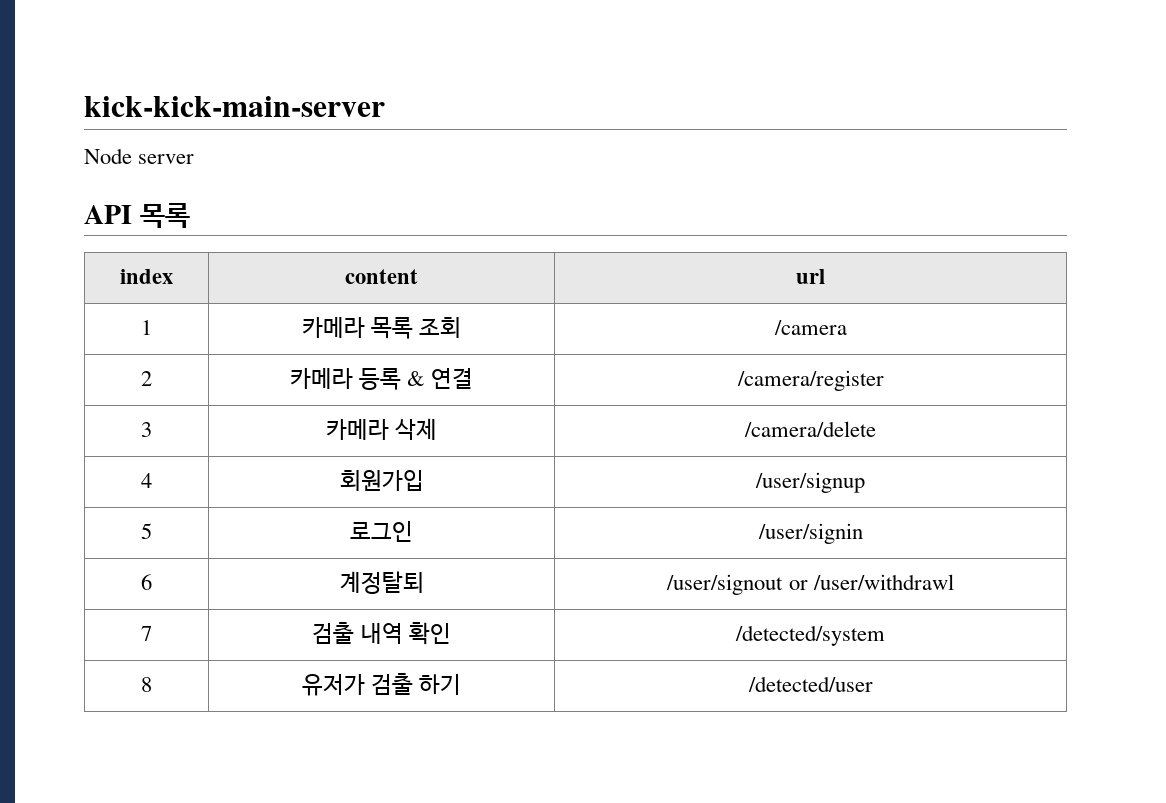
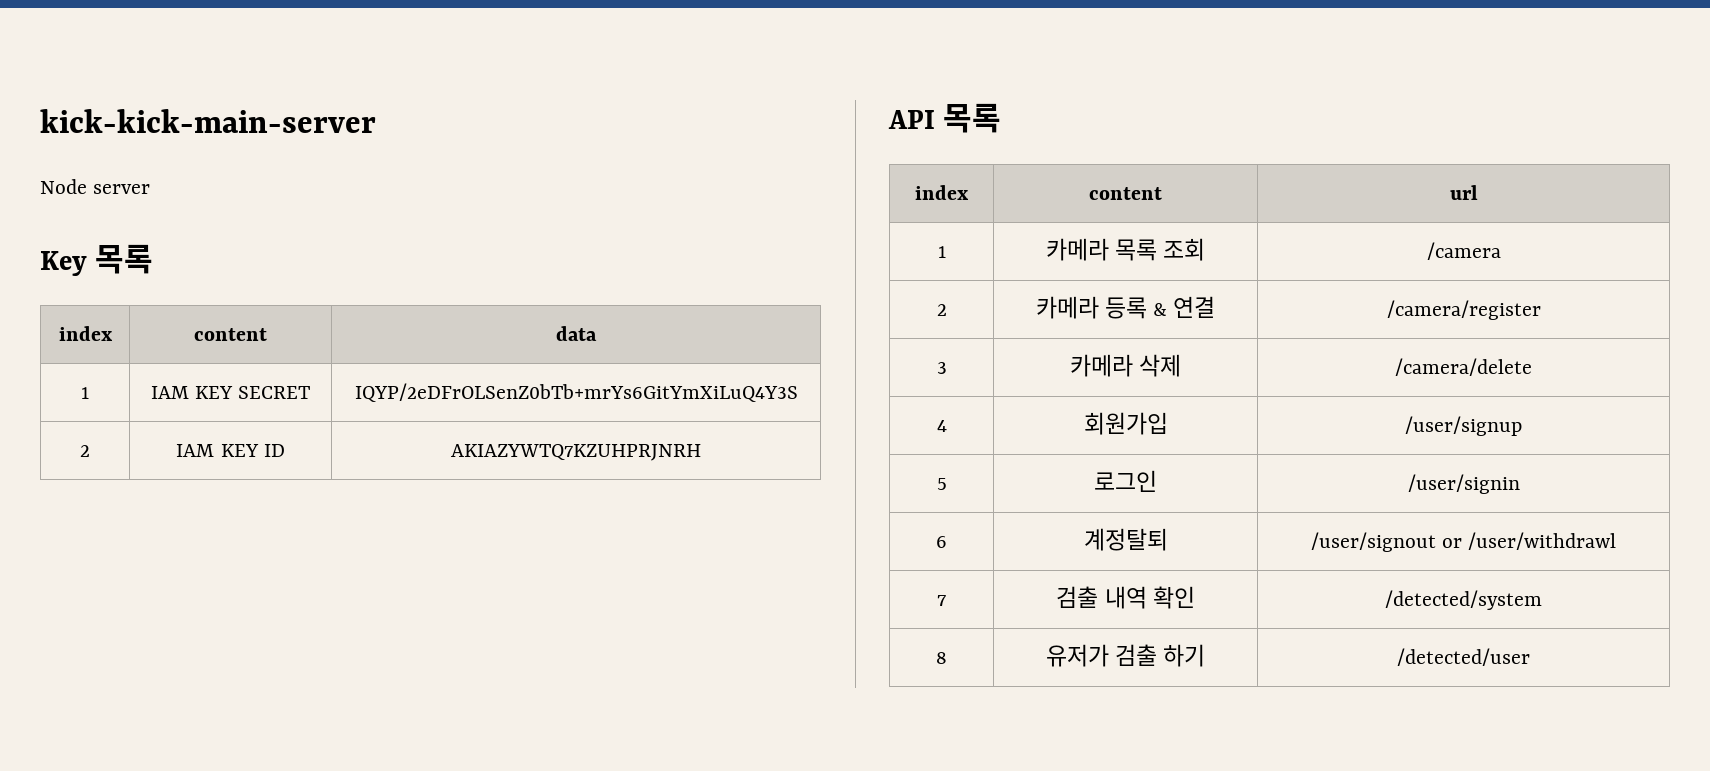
+ Key 목록
+ index | content | data
+ 1 | IAM KEY SECRET | IQYP/2eDFrOLSenZ0bTb+mrYs6GitYmXiLuQ4Y3S
+ 2 | IAM KEY ID | AKIAZYWTQ7KZUHPRJNRH

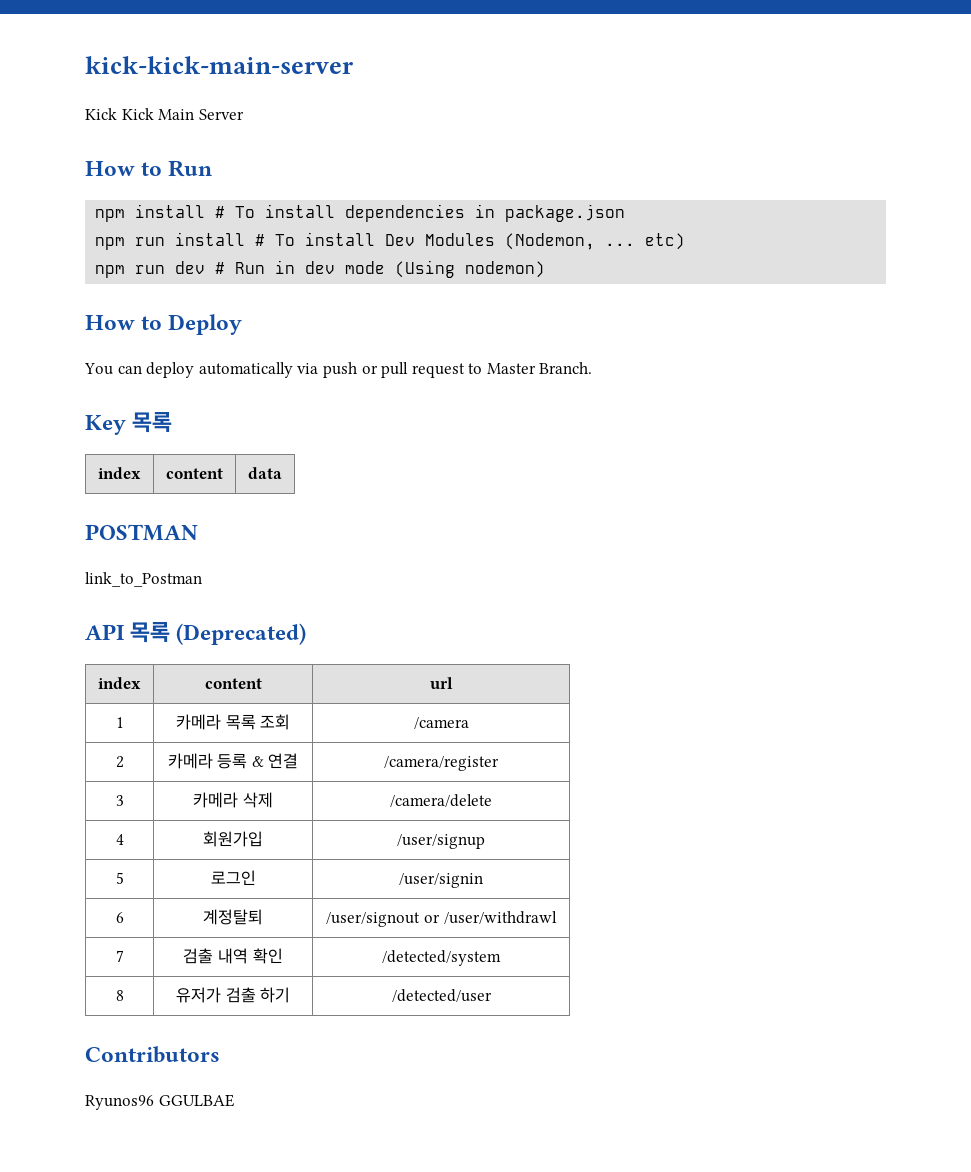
- Node server
+ Kick Kick Main Server
+ How to Run
+ npm install # To install dependencies in package.json
+ npm run install # To install Dev Modules (Nodemon, ... etc)
+ npm run dev # Run in dev mode (Using nodemon)
+ How to Deploy
+ You can deploy automatically via push or pull request to Master Branch.
- 1 | IAM KEY SECRET | IQYP/2eDFrOLSenZ0bTb+mrYs6GitYmXiLuQ4Y3S
- 2 | IAM KEY ID | AKIAZYWTQ7KZUHPRJNRH
+ POSTMAN
+ link_to_Postman
- API 목록
+ API 목록 (Deprecated)
+ Contributors
+ Ryunos96 GGULBAE

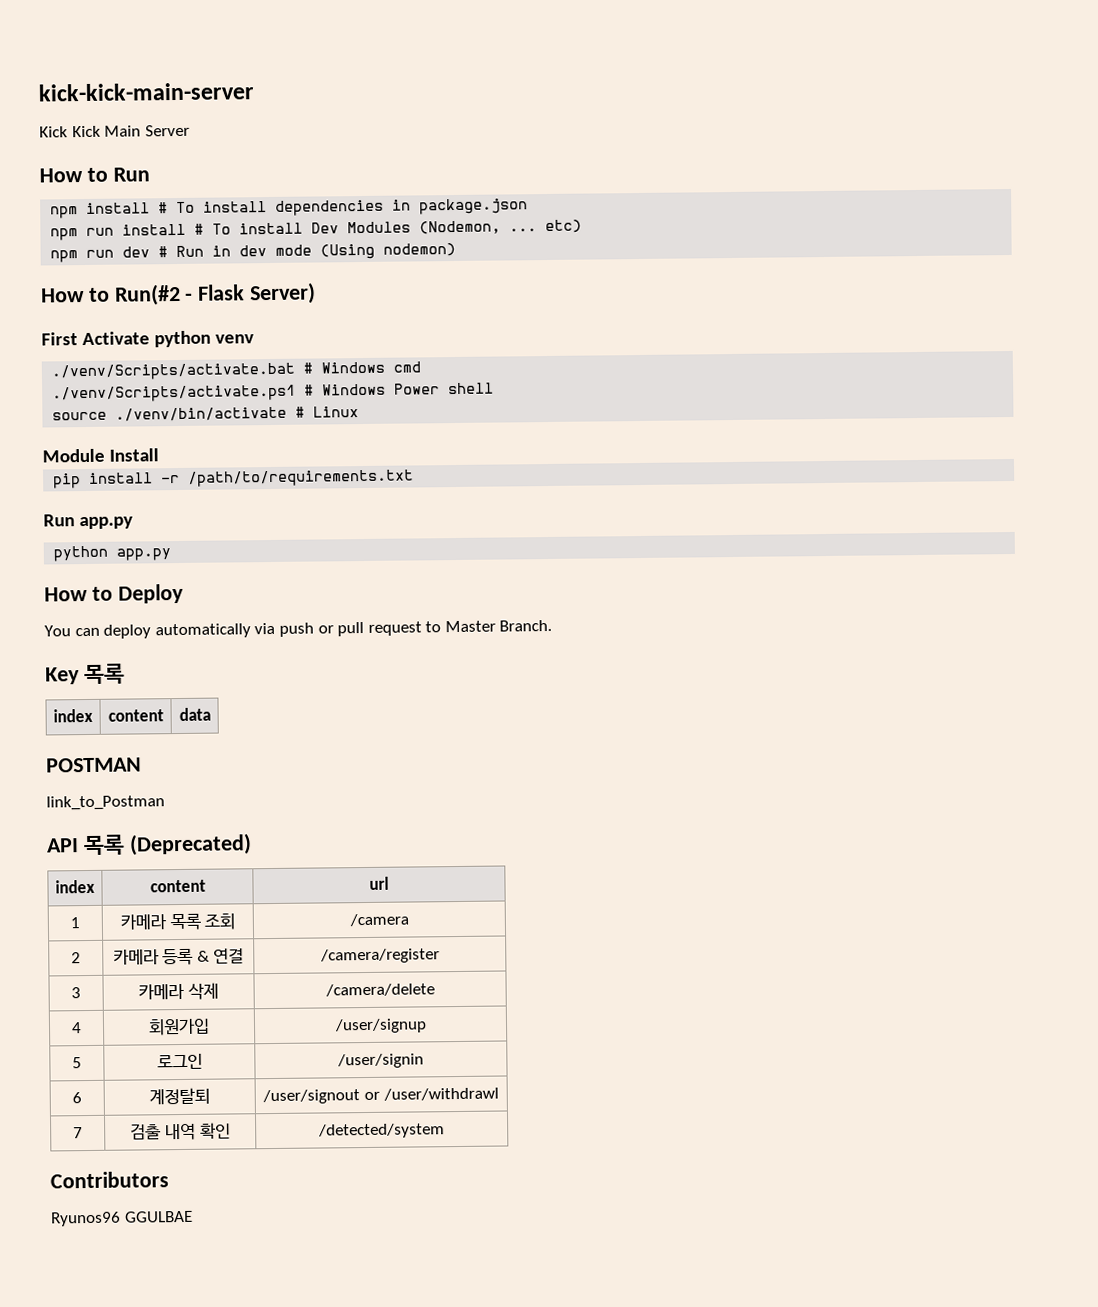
+ How to Run(#2 - Flask Server)
+ First Activate python venv
+ ./venv/Scripts/activate.bat # Windows cmd
+ ./venv/Scripts/activate.ps1 # Windows Power shell
+ source ./venv/bin/activate # Linux
+ Module Install
+ pip install -r /path/to/requirements.txt
+ Run app.py
+ python app.py
- 8 | 유저가 검출 하기 | /detected/user

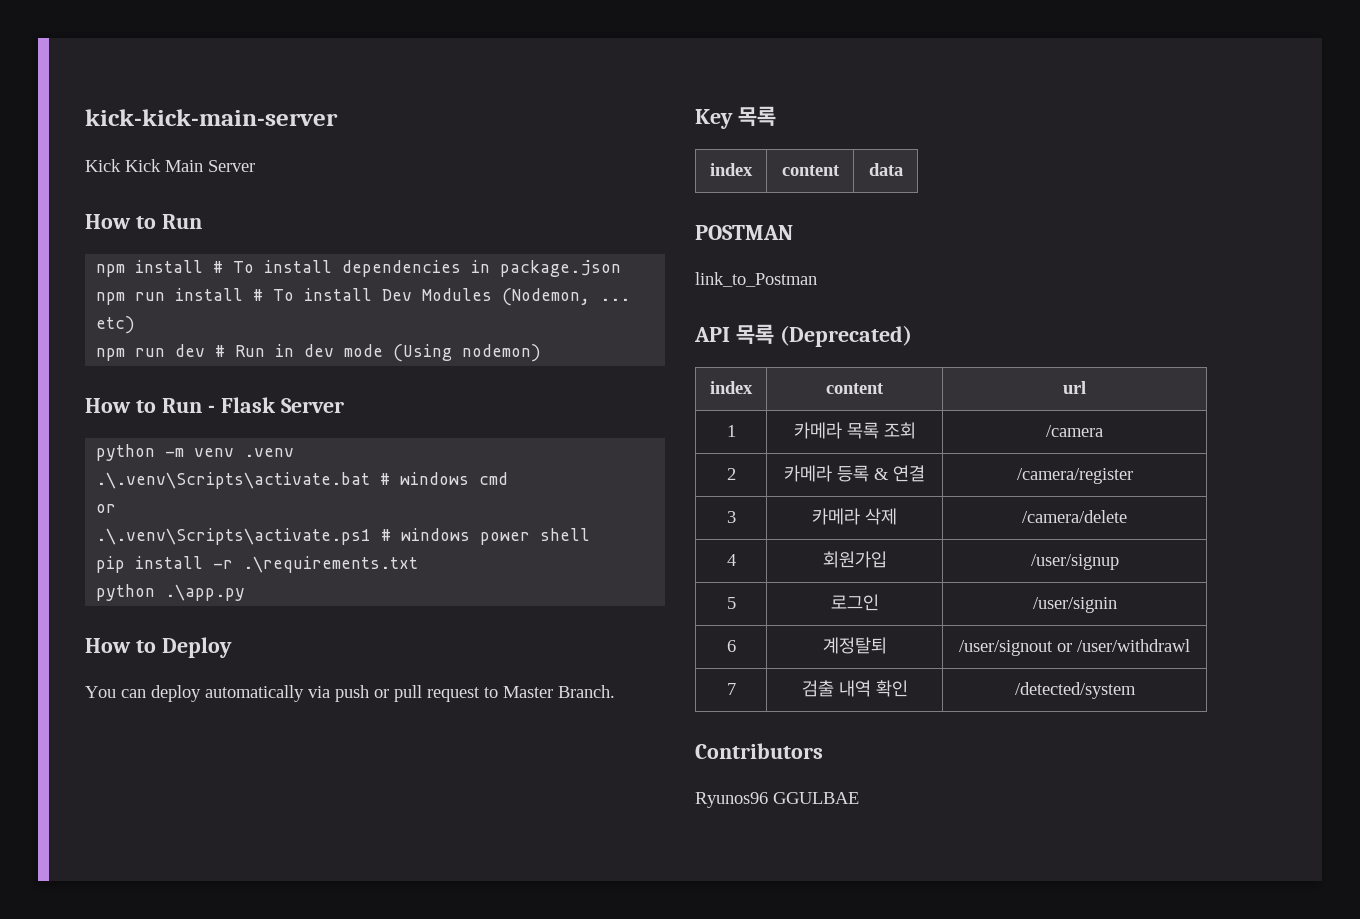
- How to Run(#2 - Flask Server)
- First Activate python venv
- ./venv/Scripts/activate.bat # Windows cmd
- ./venv/Scripts/activate.ps1 # Windows Power shell
- source ./venv/bin/activate # Linux
- Module Install
+ How to Run - Flask Server
+ python -m venv .venv
+ .\.venv\Scripts\activate.bat # windows cmd
+ or
+ .\.venv\Scripts\activate.ps1 # windows power shell
- pip install -r /path/to/requirements.txt
- Run app.py
- python app.py
+ pip install -r .\requirements.txt
+ python .\app.py

